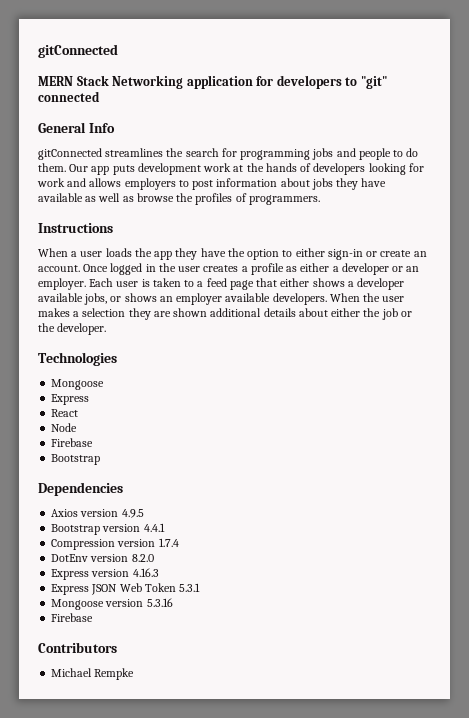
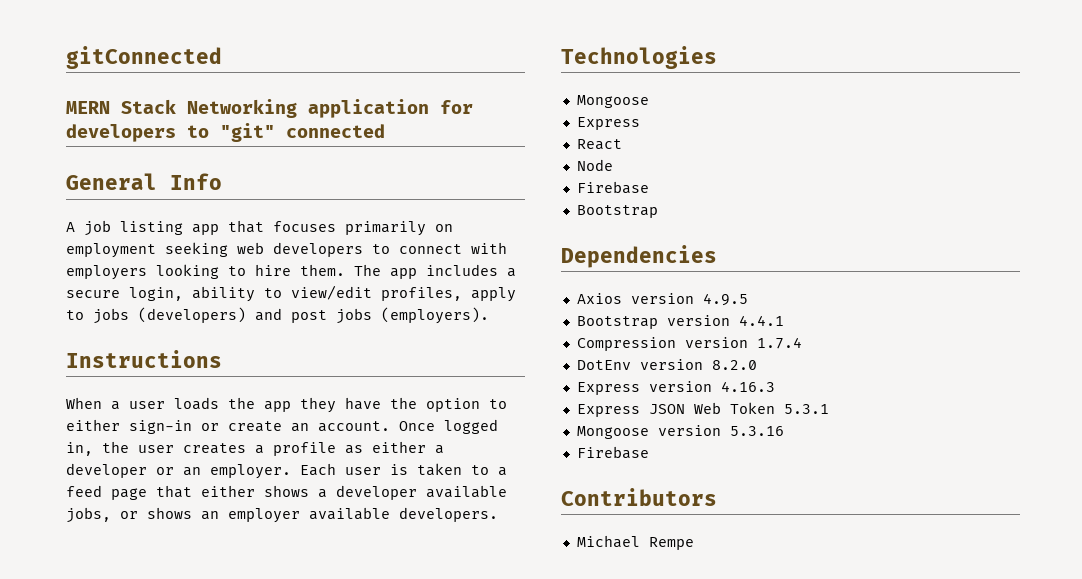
- gitConnected streamlines the search for programming jobs and people to do them. Our app puts development work at the hands of developers looking for work and allows employers to post information about jobs they have available as well as browse the profiles of programmers.
+ A job listing app that focuses primarily on employment seeking web developers to connect with employers looking to hire them. The app includes a secure login, ability to view/edit profiles, apply to jobs (developers) and post jobs (employers).
- Once logged in the user creates a profile as either a developer or an employer.
+ Once logged in, the user creates a profile as either a developer or an employer.
- When the user makes a selection they are shown additional details about either the job or the developer.
- Michael Rempke
+ Michael Rempe

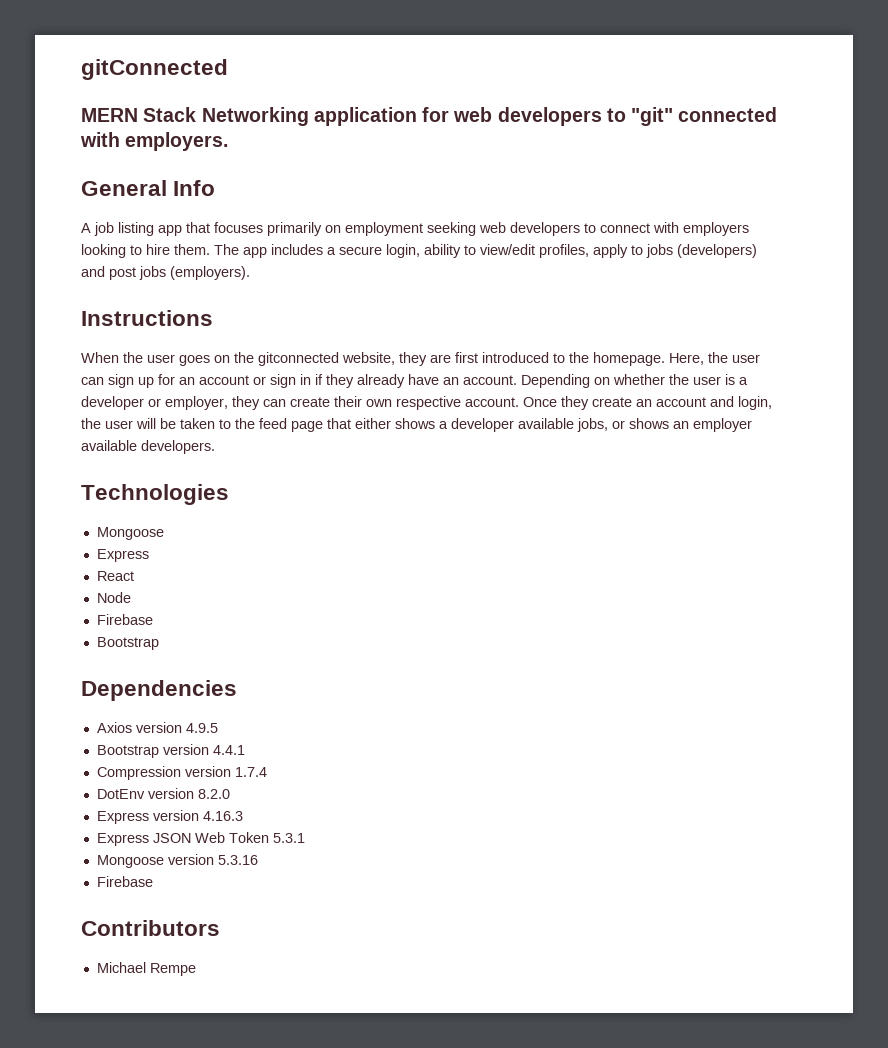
- MERN Stack Networking application for developers to "git" connected
+ MERN Stack Networking application for web developers to "git" connected with employers.
- When a user loads the app they have the option to either sign-in or create an account. Once logged in, the user creates a profile as either a developer or an employer. Each user is taken to a feed page that either shows a developer available jobs, or shows an employer available developers.
+ When the user goes on the gitconnected website, they are first introduced to the homepage. Here, the user can sign up for an account or sign in if they already have an account. Depending on whether the user is a developer or employer, they can create their own respective account. Once they create an account and login, the user will be taken to the feed page that either shows a developer available jobs, or shows an employer available developers.

